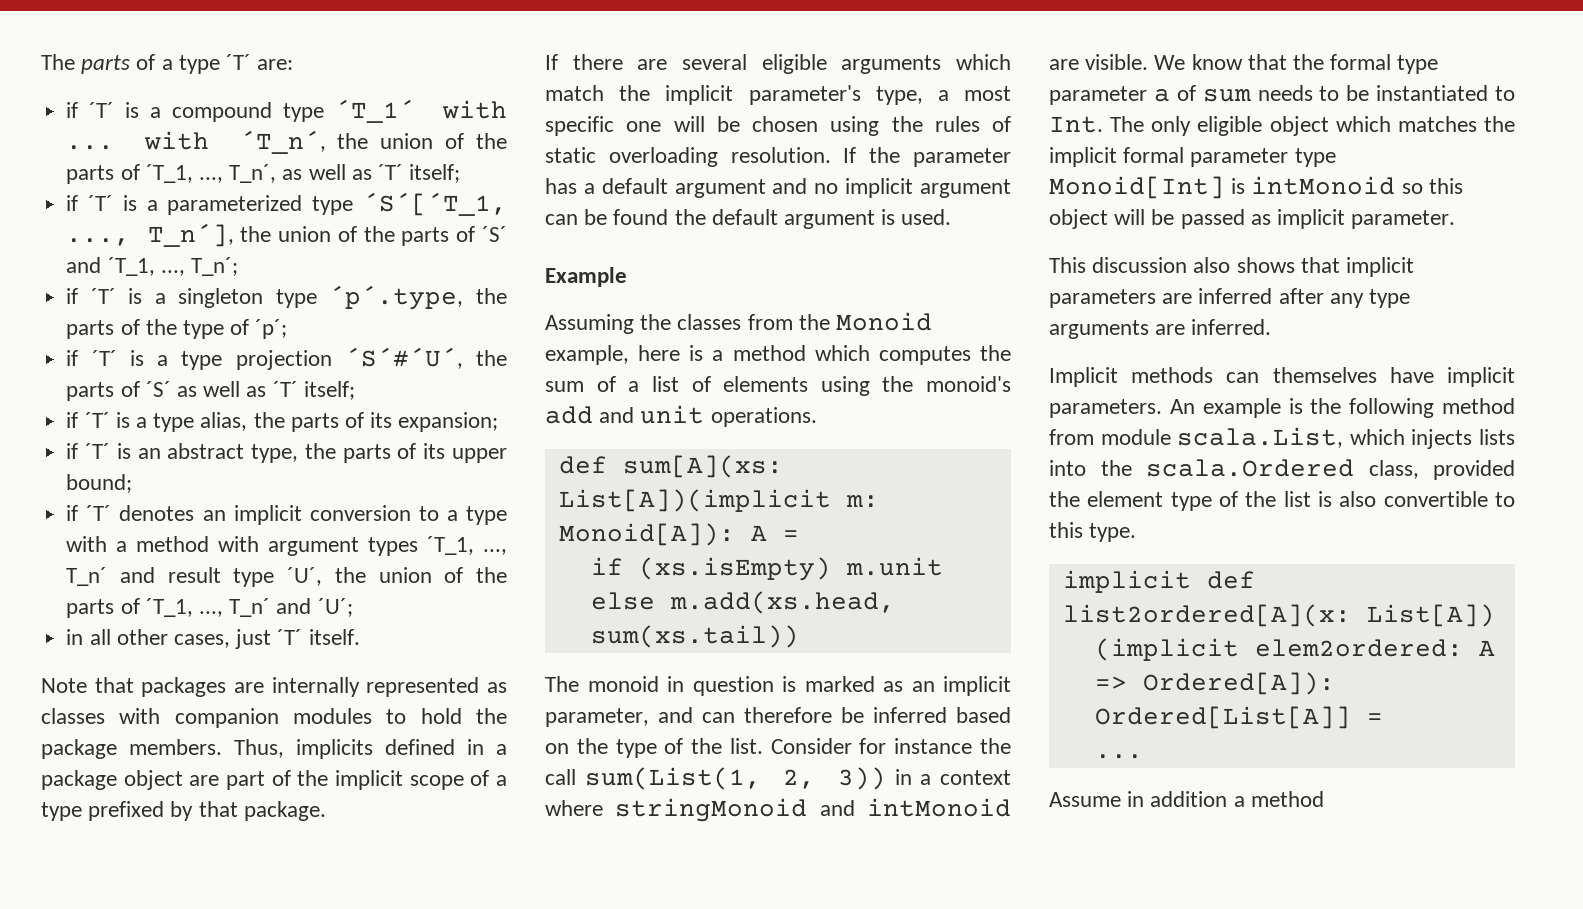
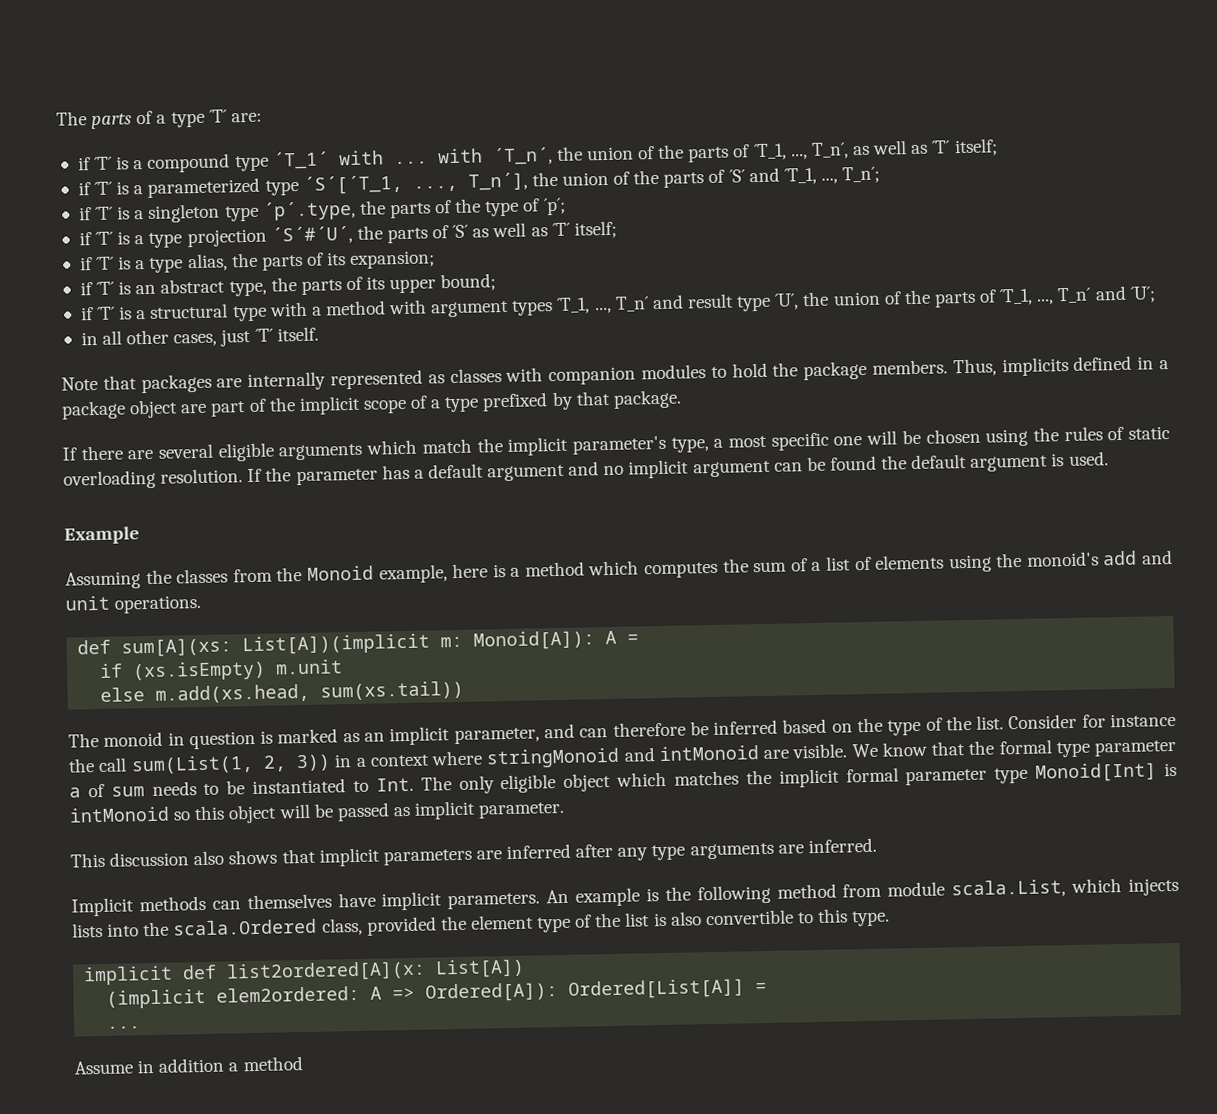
- if ´T´ denotes an implicit conversion to a type with a method with argument types ´T_1, ..., T_n´ and result type ´U´, the union of the parts of ´T_1, ..., T_n´ and ´U´;
+ if ´T´ is a structural type with a method with argument types ´T_1, ..., T_n´ and result type ´U´, the union of the parts of ´T_1, ..., T_n´ and ´U´;

